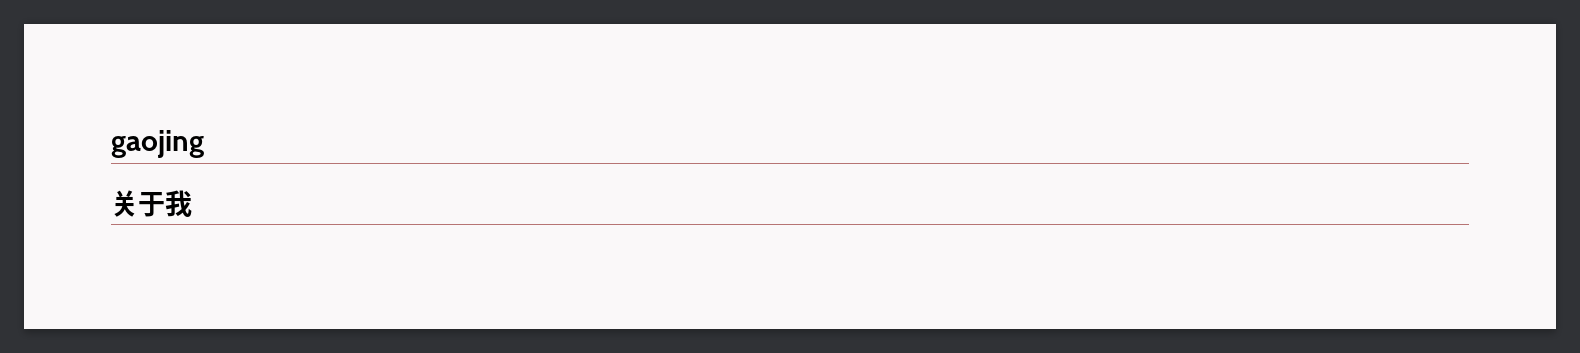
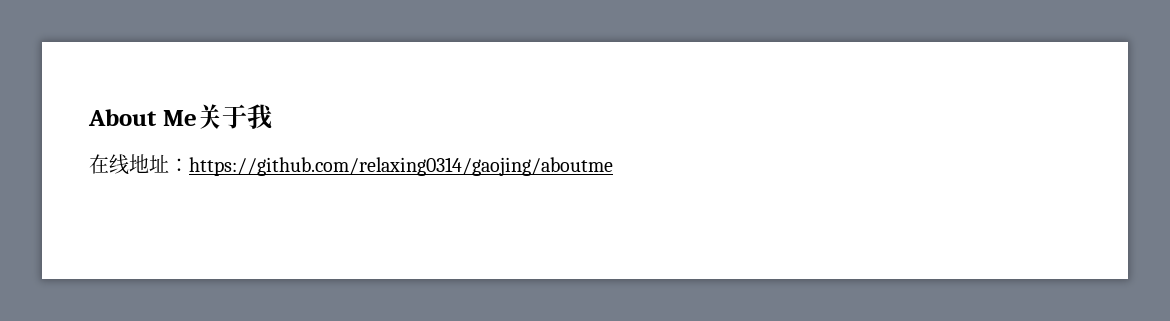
- gaojing
- 关于我
+ About Me关于我
+ 在线地址：https://github.com/relaxing0314/gaojing/aboutme

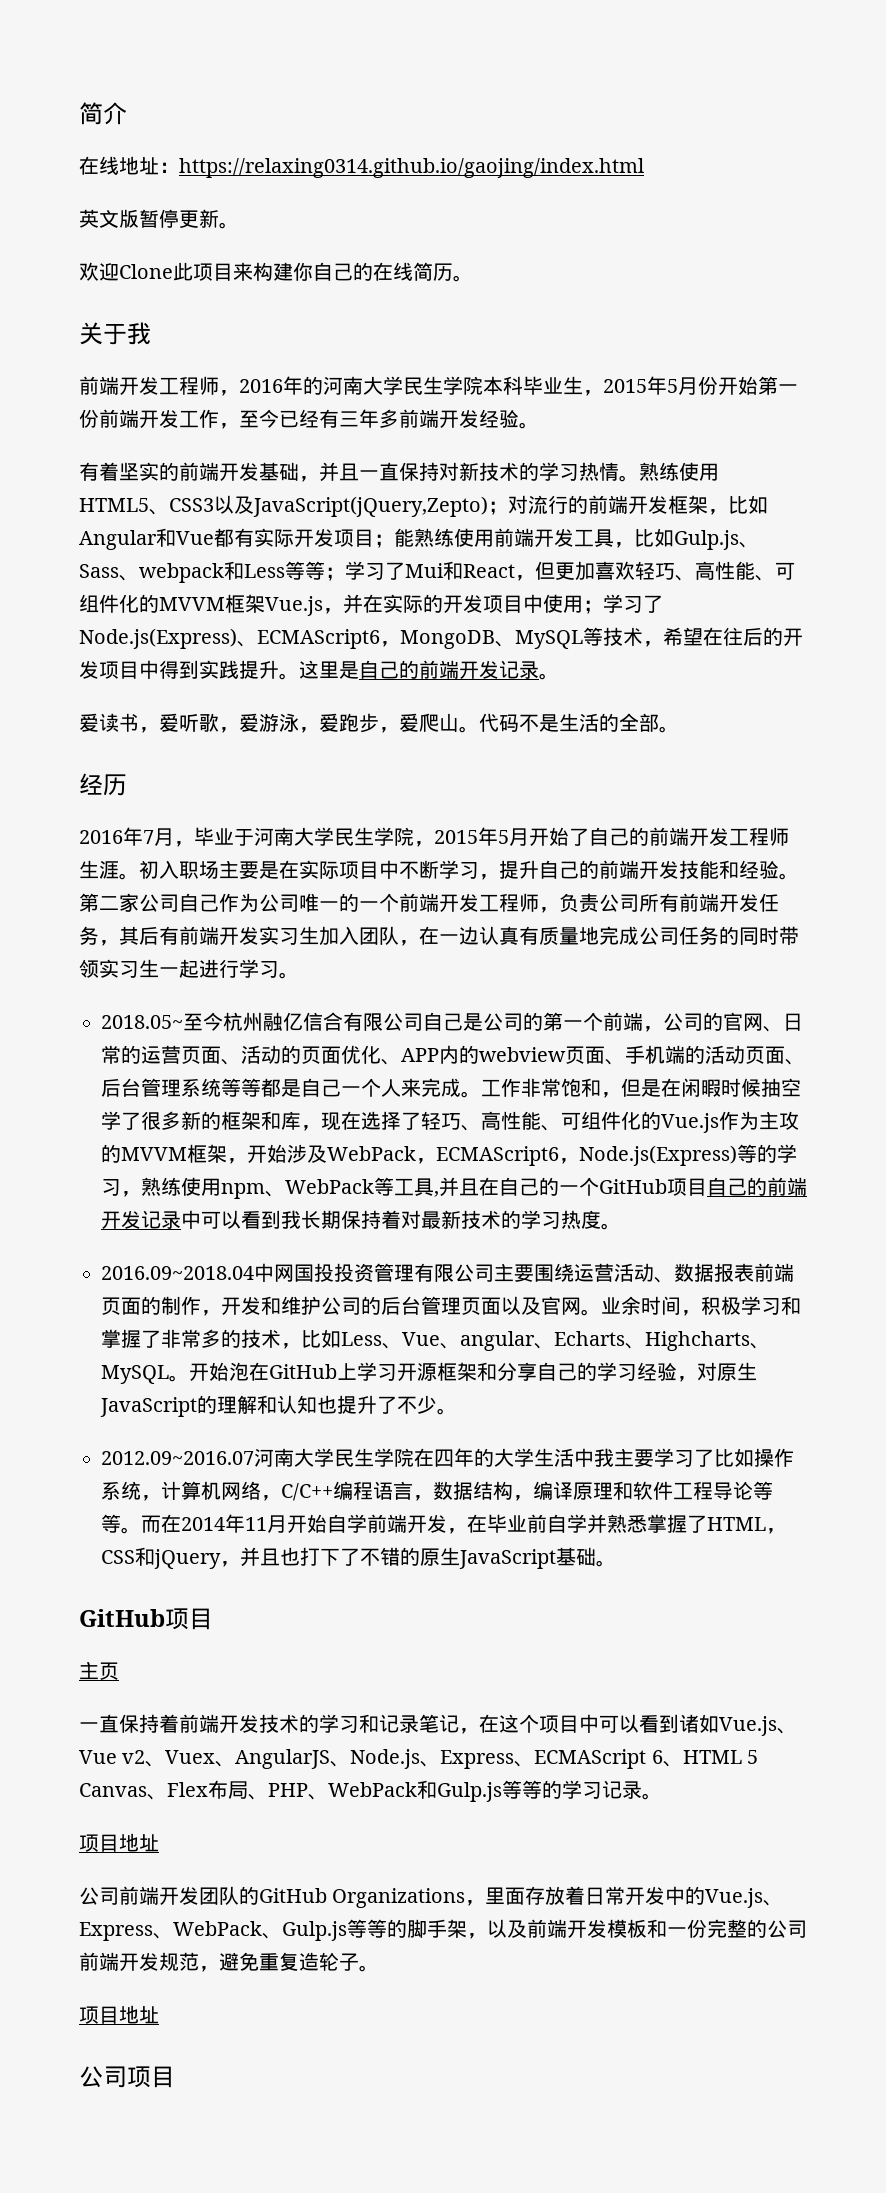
- About Me关于我
+ 简介
- 在线地址：https://github.com/relaxing0314/gaojing/aboutme
+ 在线地址：https://relaxing0314.github.io/gaojing/index.html
+ 英文版暂停更新。
+ 欢迎Clone此项目来构建你自己的在线简历。
+ 关于我
+ 前端开发工程师，2016年的河南大学民生学院本科毕业生，2015年5月份开始第一份前端开发工作，至今已经有三年多前端开发经验。
+ 有着坚实的前端开发基础，并且一直保持对新技术的学习热情。熟练使用HTML5、CSS3以及JavaScript(jQuery,Zepto)；对流行的前端开发框架，比如Angular和Vue都有实际开发项目；能熟练使用前端开发工具，比如Gulp.js、Sass、webpack和Less等等；学习了Mui和React，但更加喜欢轻巧、高性能、可组件化的MVVM框架Vue.js，并在实际的开发项目中使用；学习了Node.js(Express)、ECMAScript6，MongoDB、MySQL等技术，希望在往后的开发项目中得到实践提升。这里是自己的前端开发记录。
+ 爱读书，爱听歌，爱游泳，爱跑步，爱爬山。代码不是生活的全部。
+ 经历
+ 2016年7月，毕业于河南大学民生学院，2015年5月开始了自己的前端开发工程师生涯。初入职场主要是在实际项目中不断学习，提升自己的前端开发技能和经验。第二家公司自己作为公司唯一的一个前端开发工程师，负责公司所有前端开发任务，其后有前端开发实习生加入团队，在一边认真有质量地完成公司任务的同时带领实习生一起进行学习。
+ 2018.05~至今杭州融亿信合有限公司自己是公司的第一个前端，公司的官网、日常的运营页面、活动的页面优化、APP内的webview页面、手机端的活动页面、后台管理系统等等都是自己一个人来完成。工作非常饱和，但是在闲暇时候抽空学了很多新的框架和库，现在选择了轻巧、高性能、可组件化的Vue.js作为主攻的MVVM框架，开始涉及WebPack，ECMAScript6，Node.js(Express)等的学习，熟练使用npm、WebPack等工具,并且在自己的一个GitHub项目自己的前端开发记录中可以看到我长期保持着对最新技术的学习热度。
+ 2016.09~2018.04中网国投投资管理有限公司主要围绕运营活动、数据报表前端页面的制作，开发和维护公司的后台管理页面以及官网。业余时间，积极学习和掌握了非常多的技术，比如Less、Vue、angular、Echarts、Highcharts、MySQL。开始泡在GitHub上学习开源框架和分享自己的学习经验，对原生JavaScript的理解和认知也提升了不少。
+ 2012.09~2016.07河南大学民生学院在四年的大学生活中我主要学习了比如操作系统，计算机网络，C/C++编程语言，数据结构，编译原理和软件工程导论等等。而在2014年11月开始自学前端开发，在毕业前自学并熟悉掌握了HTML，CSS和jQuery，并且也打下了不错的原生JavaScript基础。
+ GitHub项目
+ 主页
+ 一直保持着前端开发技术的学习和记录笔记，在这个项目中可以看到诸如Vue.js、Vue v2、Vuex、AngularJS、Node.js、Express、ECMAScript 6、HTML 5 Canvas、Flex布局、PHP、WebPack和Gulp.js等等的学习记录。
+ 项目地址
+ 公司前端开发团队的GitHub Organizations，里面存放着日常开发中的Vue.js、Express、WebPack、Gulp.js等等的脚手架，以及前端开发模板和一份完整的公司前端开发规范，避免重复造轮子。
+ 项目地址
+ 公司项目

